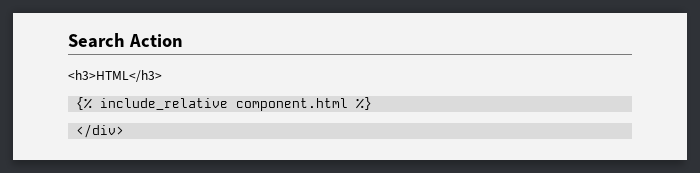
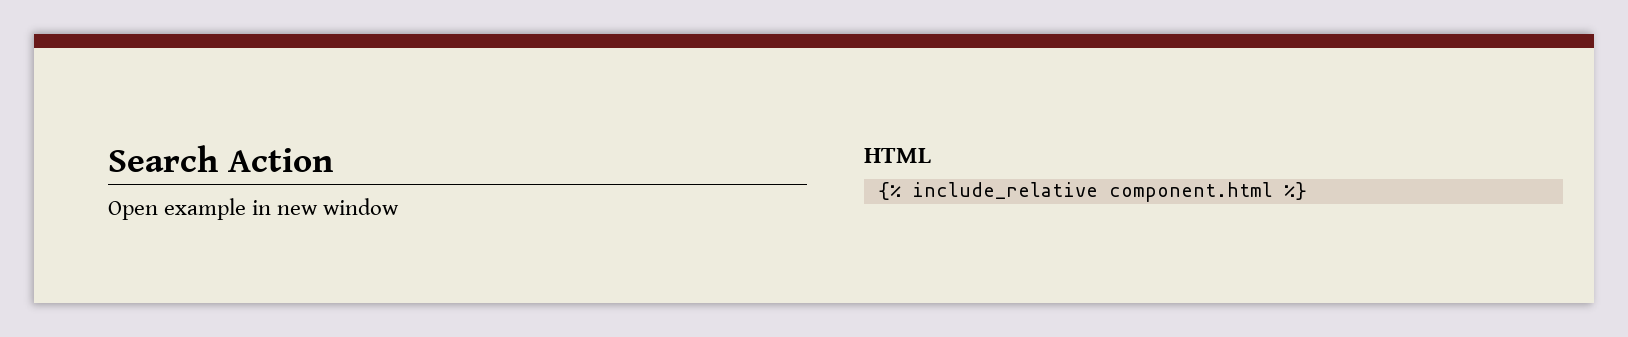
- <h3>HTML</h3>
+ Open example in new window
+ HTML
- </div>

